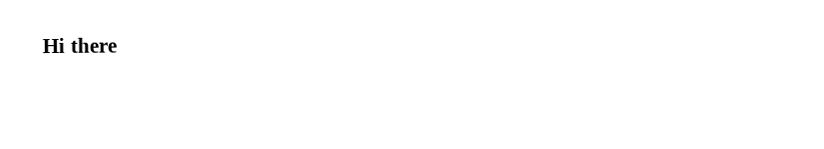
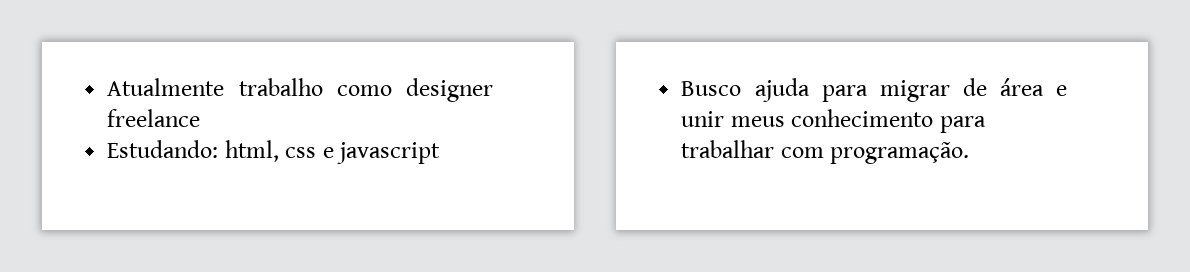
- Hi there
+ Atualmente trabalho como designer freelance
+ Estudando: html, css e javascript
+ Busco ajuda para migrar de área e unir meus conhecimento para trabalhar com programação.

